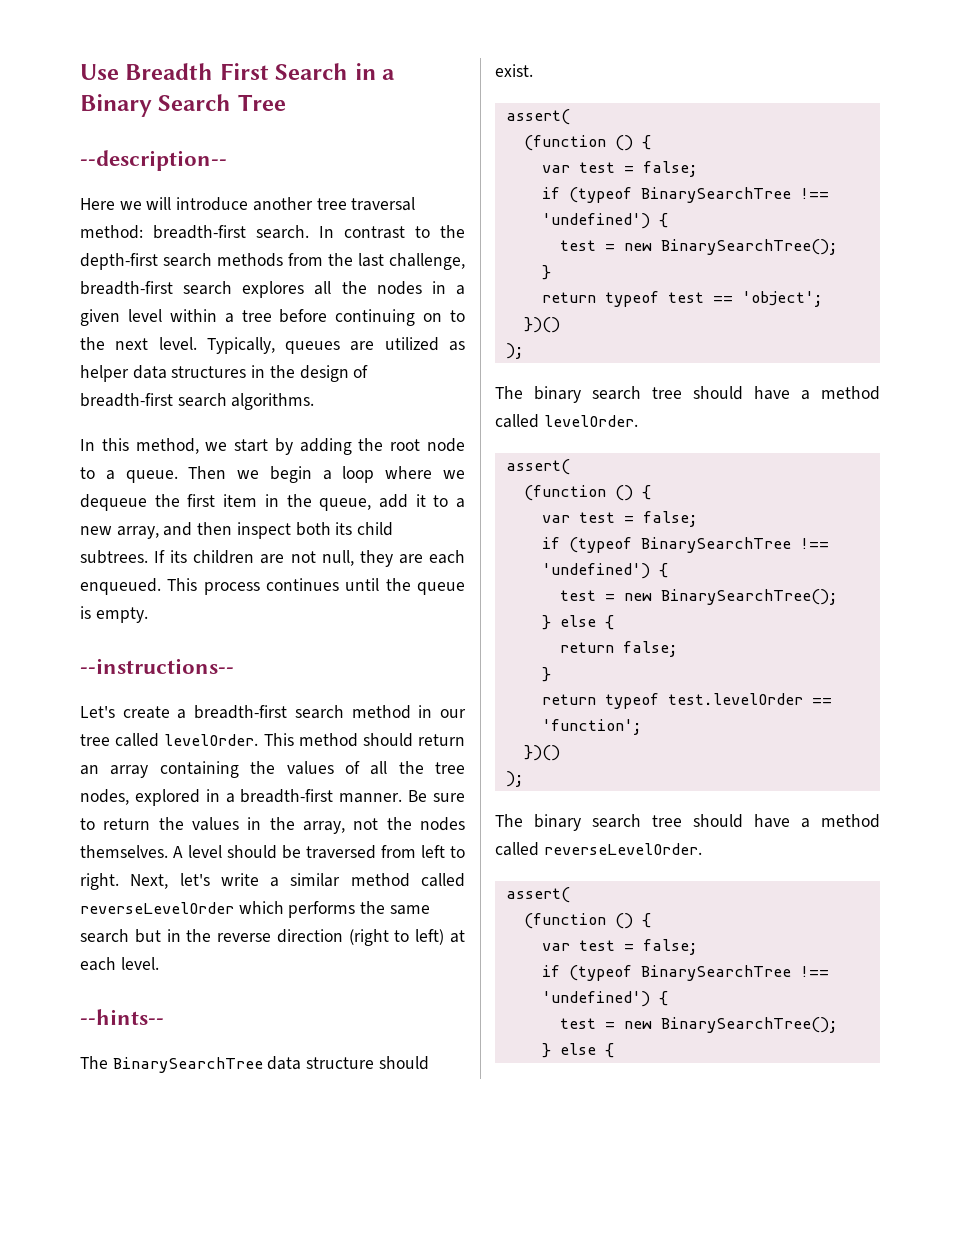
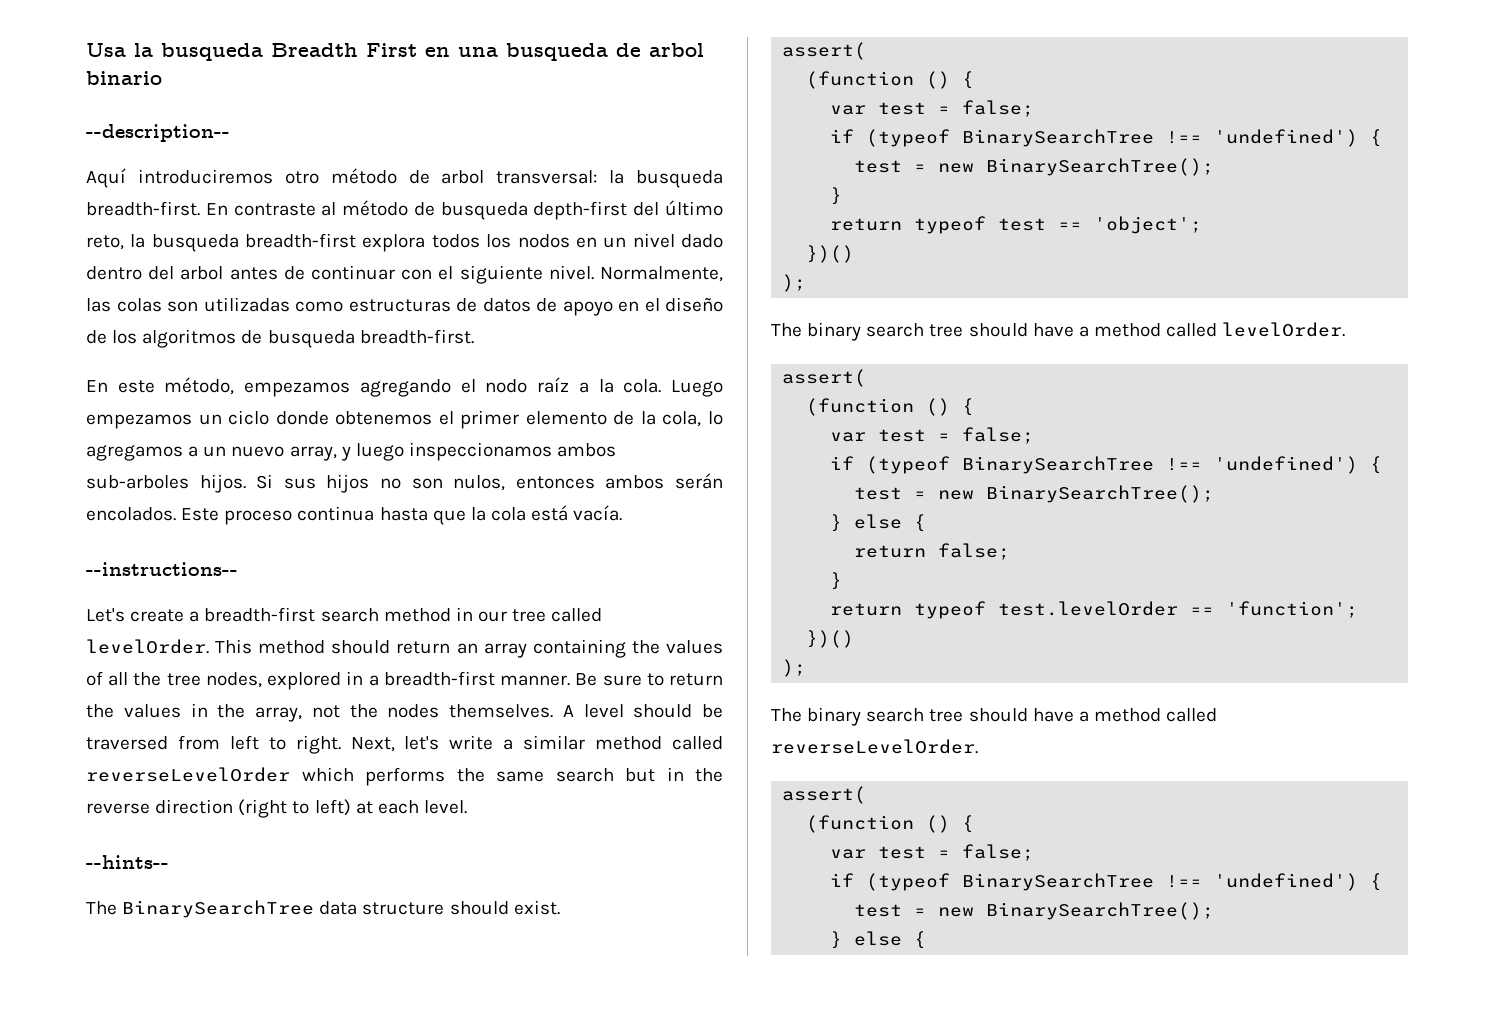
- Use Breadth First Search in a Binary Search Tree
+ Usa la busqueda Breadth First en una busqueda de arbol binario
  --description--
- Here we will introduce another tree traversal method: breadth-first search. In contrast to the depth-first search methods from the last challenge, breadth-first search explores all the nodes in a given level within a tree before continuing on to the next level. Typically, queues are utilized as helper data structures in the design of breadth-first search algorithms.
- In this method, we start by adding the root node to a queue. Then we begin a loop where we dequeue the first item in the queue, add it to a new array, and then inspect both its child subtrees. If its children are not null, they are each enqueued. This process continues until the queue is empty.
+ Aquí introduciremos otro método de arbol transversal: la busqueda breadth-first. En contraste al método de busqueda depth-first del último reto, la busqueda breadth-first explora todos los nodos en un nivel dado dentro del arbol antes de continuar con el siguiente nivel. Normalmente, las colas son utilizadas como estructuras de datos de apoyo en el diseño de los algoritmos de busqueda breadth-first.
+ En este método, empezamos agregando el nodo raíz a la cola. Luego empezamos un ciclo donde obtenemos el primer elemento de la cola, lo agregamos a un nuevo array, y luego inspeccionamos ambos sub-arboles hijos. Si sus hijos no son nulos, entonces ambos serán encolados. Este proceso continua hasta que la cola está vacía.

